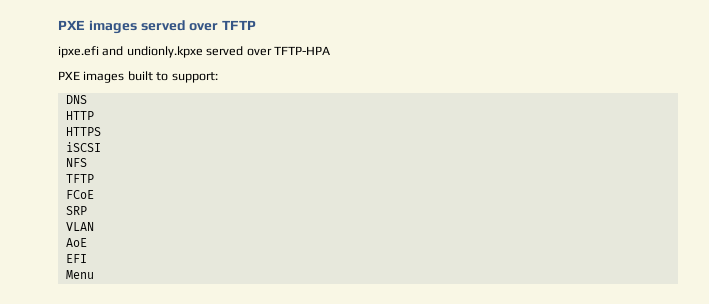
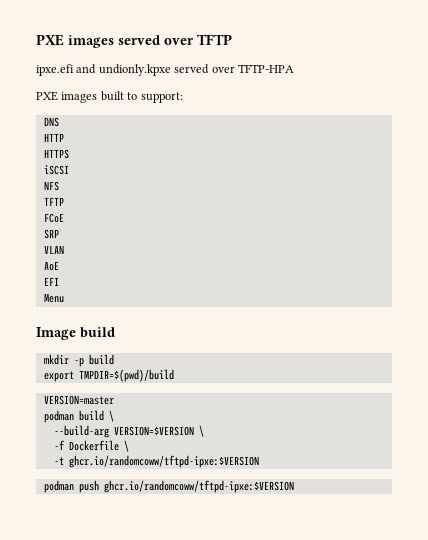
+ Image build
+ mkdir -p build
+ export TMPDIR=$(pwd)/build
+ VERSION=master
+ podman build \
+ --build-arg VERSION=$VERSION \
+ -f Dockerfile \
+ -t ghcr.io/randomcoww/tftpd-ipxe:$VERSION
+ podman push ghcr.io/randomcoww/tftpd-ipxe:$VERSION

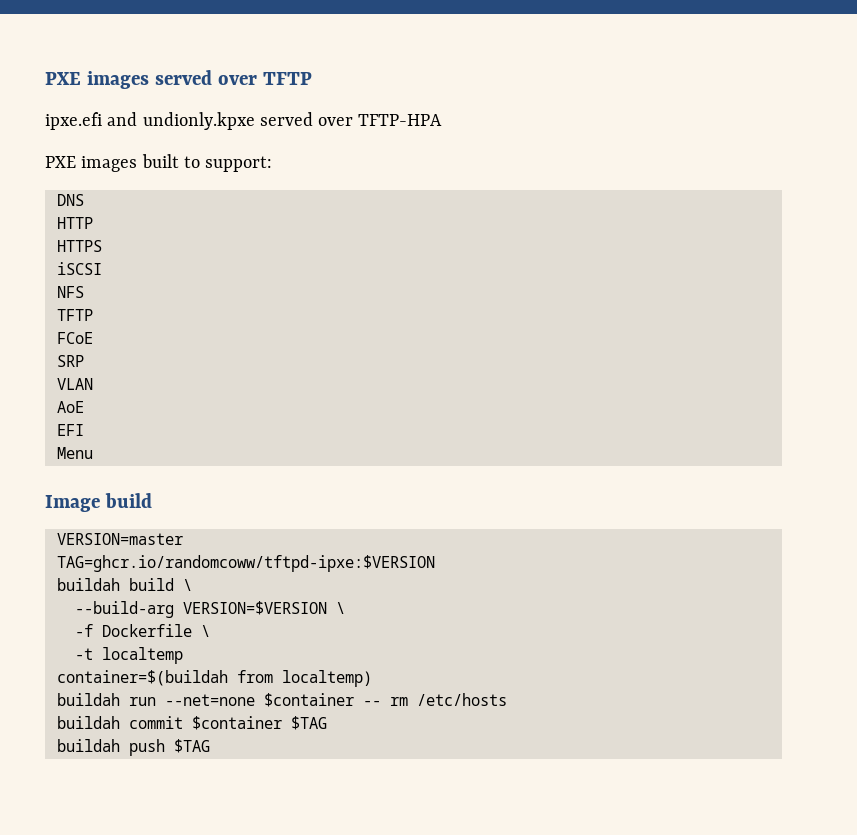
- mkdir -p build
- export TMPDIR=$(pwd)/build
- podman build \
+ TAG=ghcr.io/randomcoww/tftpd-ipxe:$VERSION
+ buildah build \
- -t ghcr.io/randomcoww/tftpd-ipxe:$VERSION
- podman push ghcr.io/randomcoww/tftpd-ipxe:$VERSION
+ -t localtemp
+ container=$(buildah from localtemp)
+ buildah run --net=none $container -- rm /etc/hosts
+ buildah commit $container $TAG
+ buildah push $TAG

